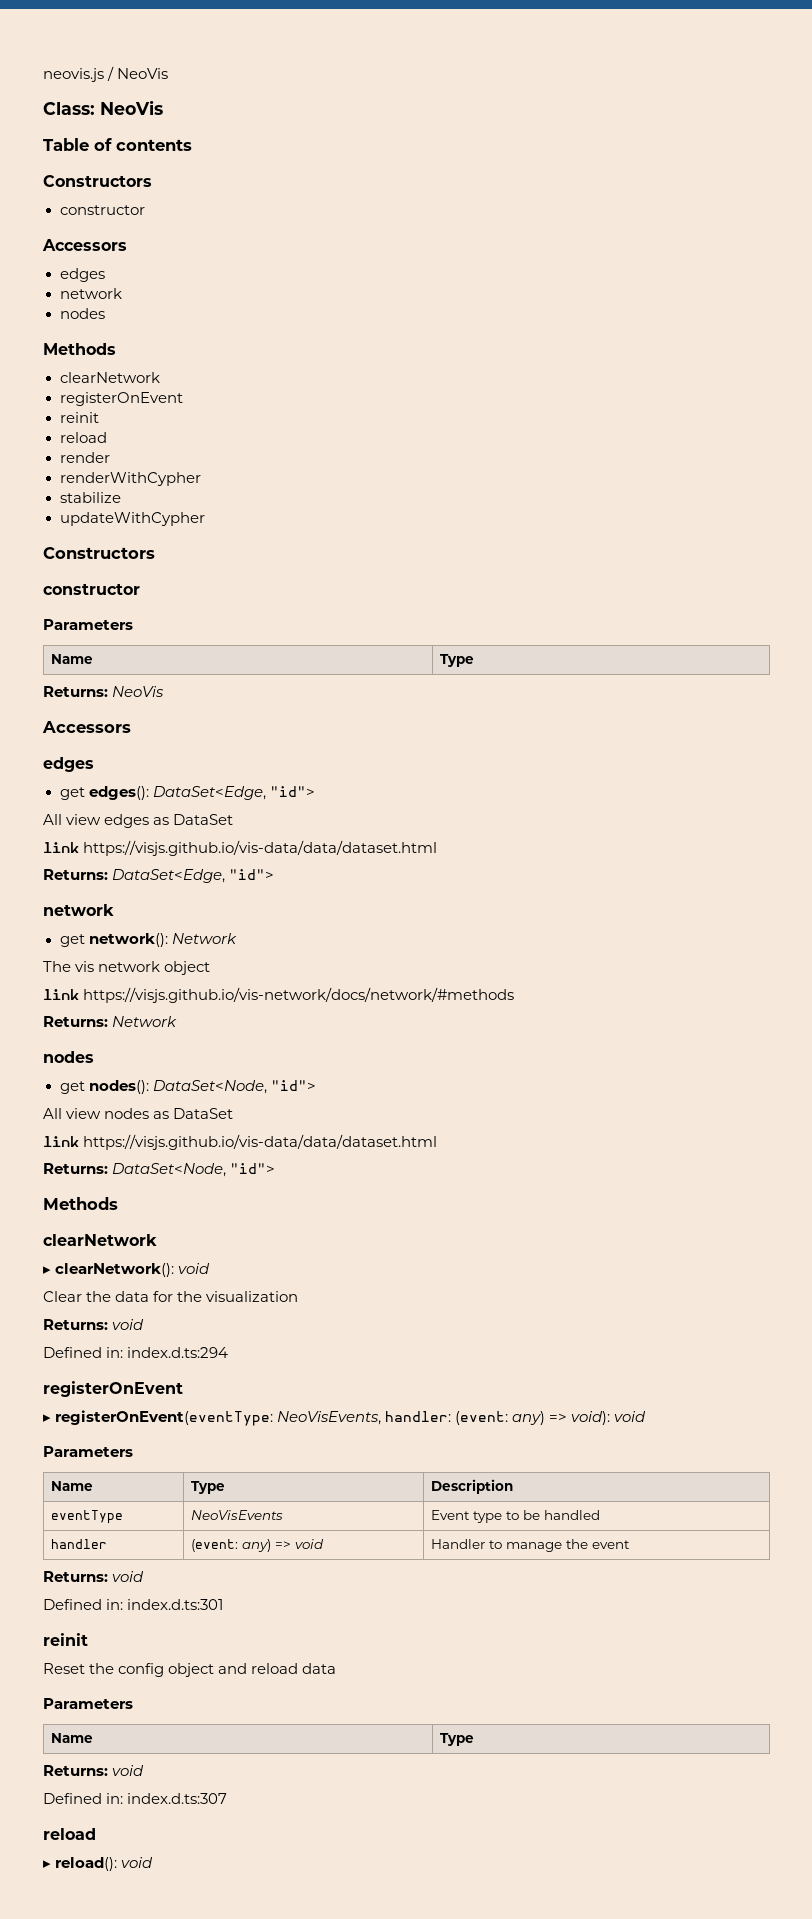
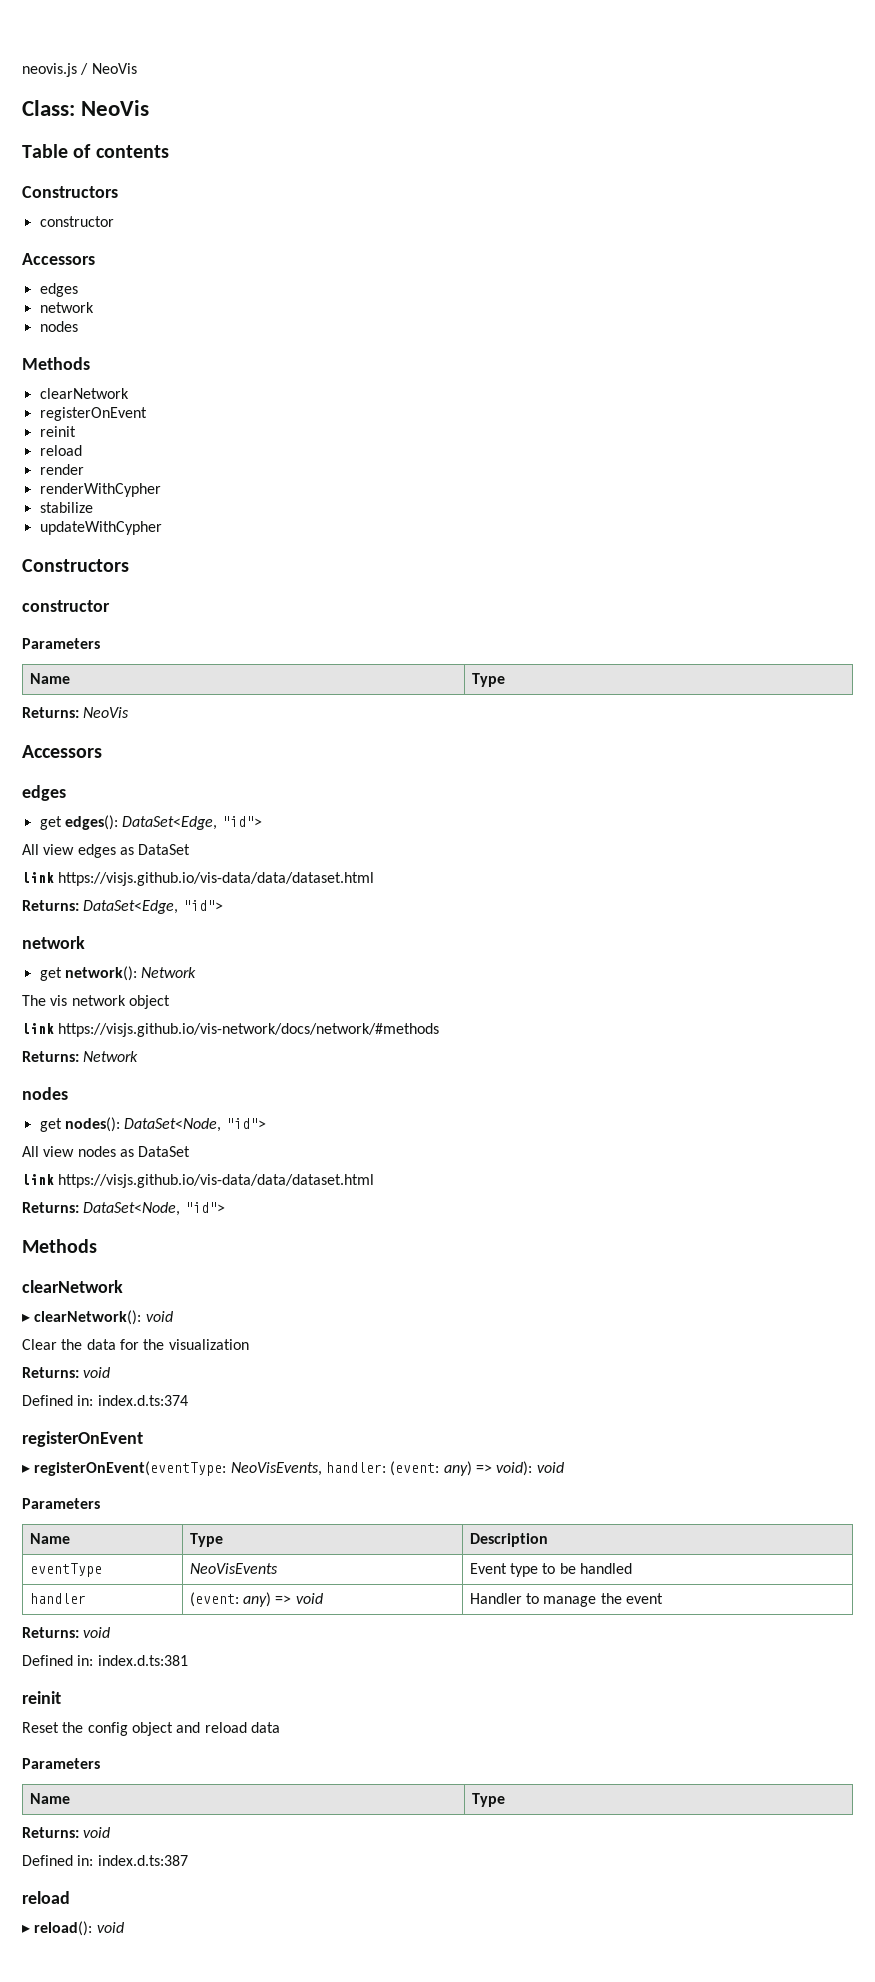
- Defined in: index.d.ts:294
+ Defined in: index.d.ts:374
- Defined in: index.d.ts:301
+ Defined in: index.d.ts:381
- Defined in: index.d.ts:307
+ Defined in: index.d.ts:387

